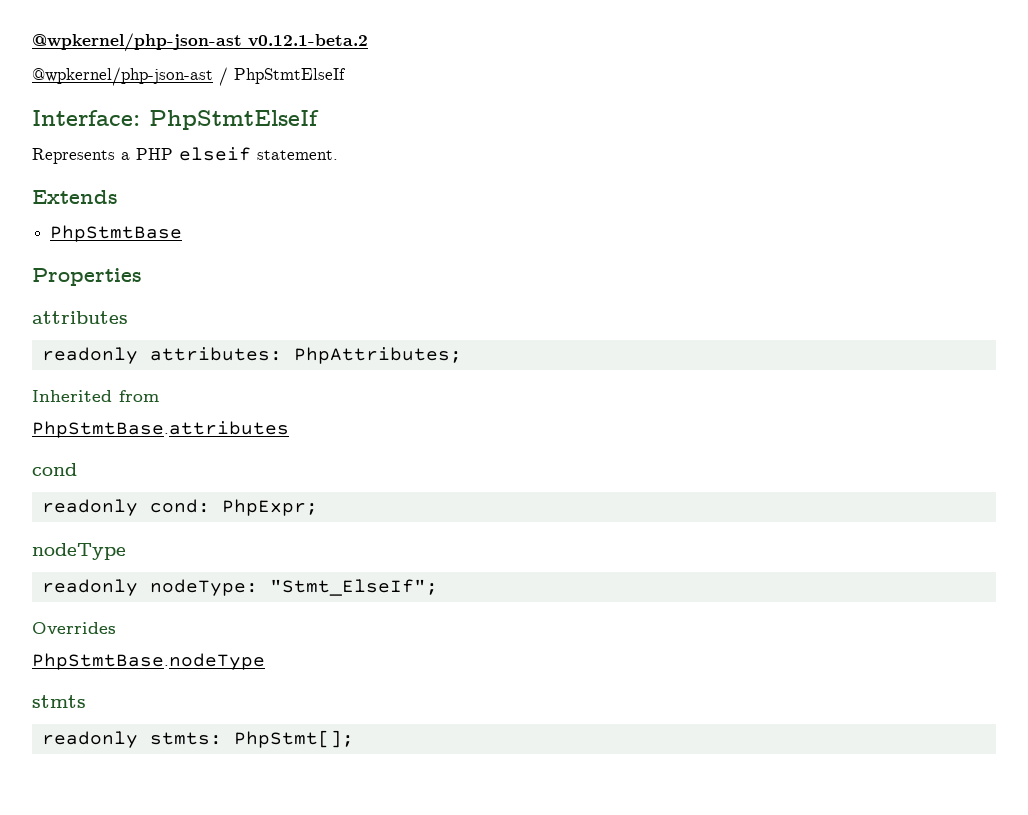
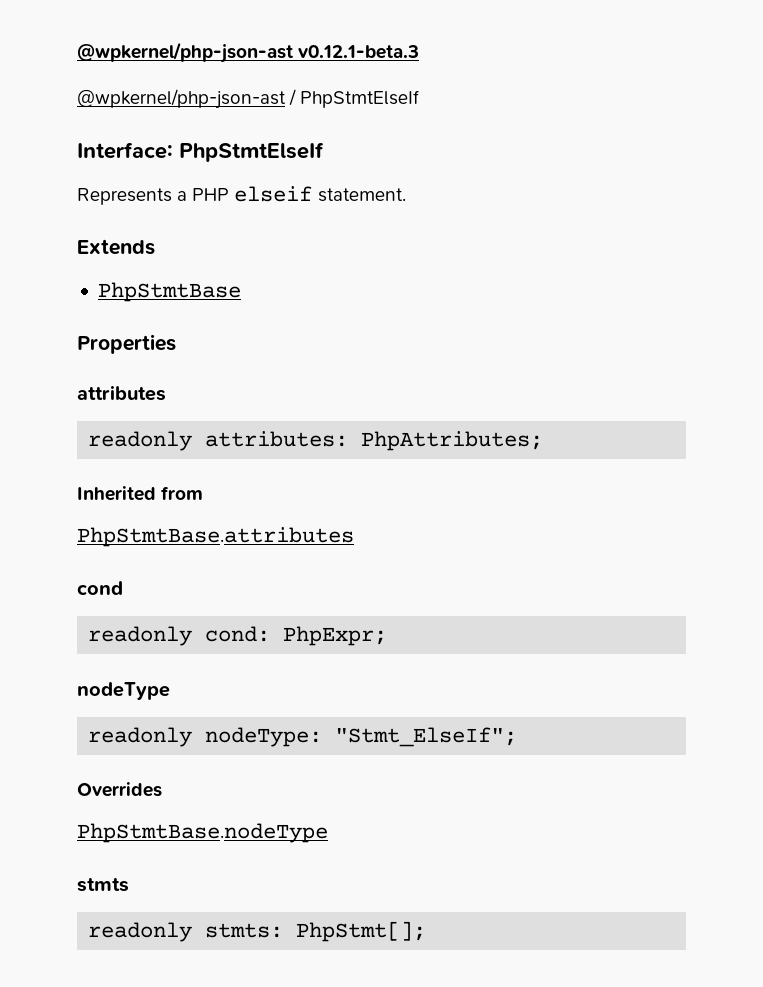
- @wpkernel/php-json-ast v0.12.1-beta.2
+ @wpkernel/php-json-ast v0.12.1-beta.3

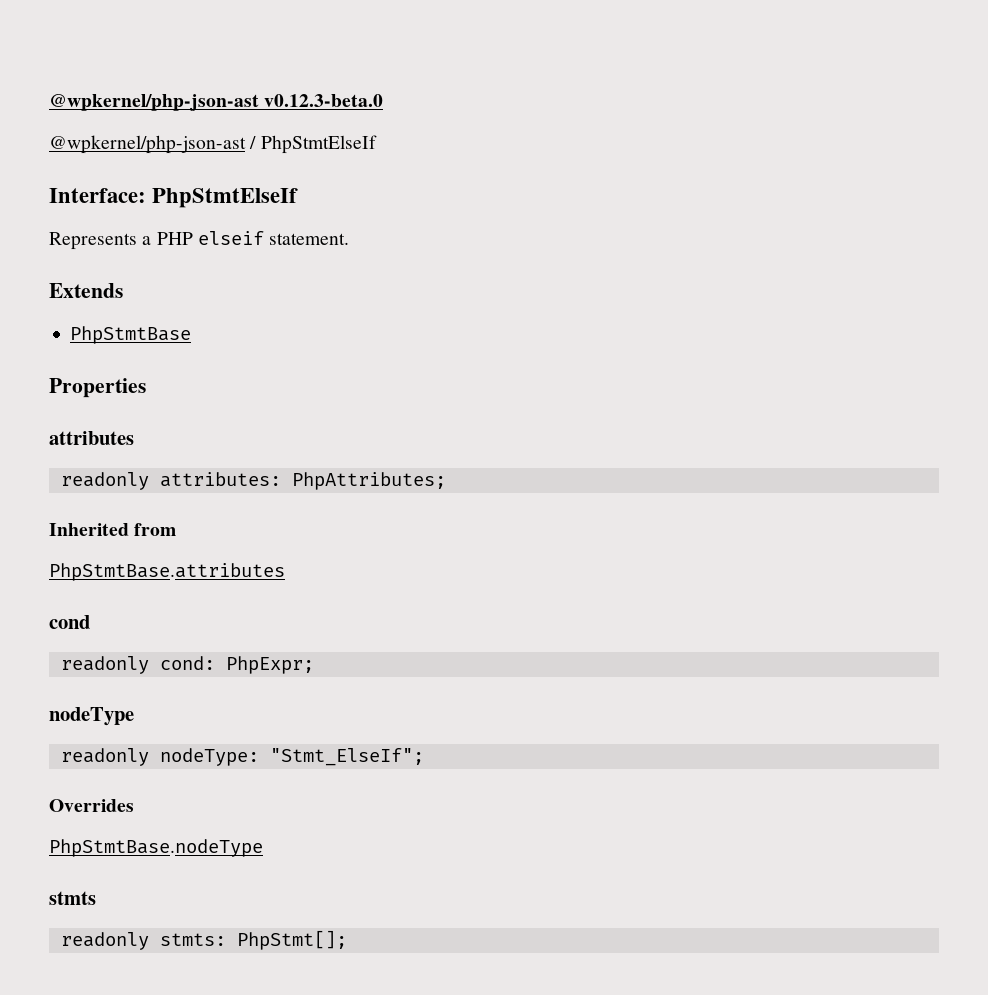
- @wpkernel/php-json-ast v0.12.1-beta.3
+ @wpkernel/php-json-ast v0.12.3-beta.0

